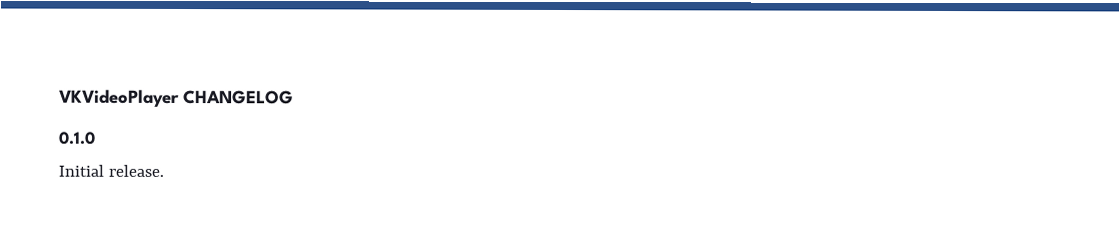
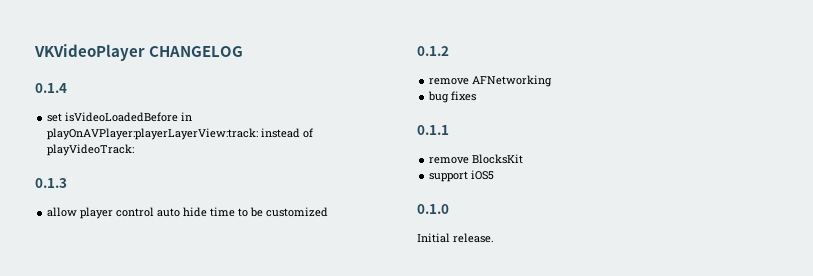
+ 0.1.4
+ set isVideoLoadedBefore in playOnAVPlayer:playerLayerView:track: instead of playVideoTrack:
+ 0.1.3
+ allow player control auto hide time to be customized
+ 0.1.2
+ remove AFNetworking
+ bug fixes
+ 0.1.1
+ remove BlocksKit
+ support iOS5

